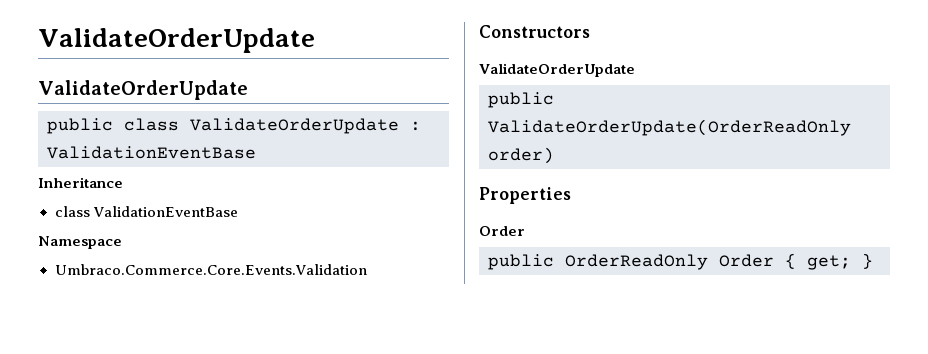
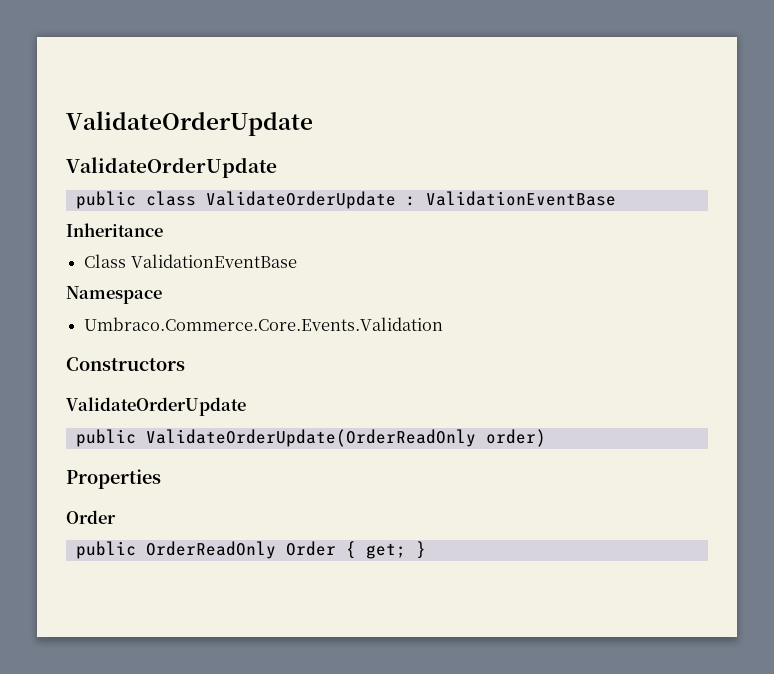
- class ValidationEventBase
+ Class ValidationEventBase

